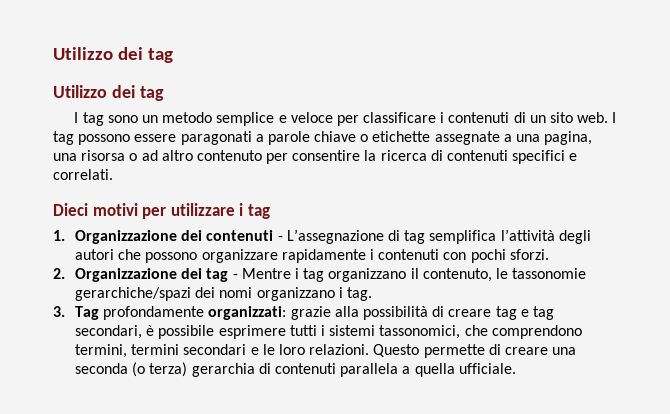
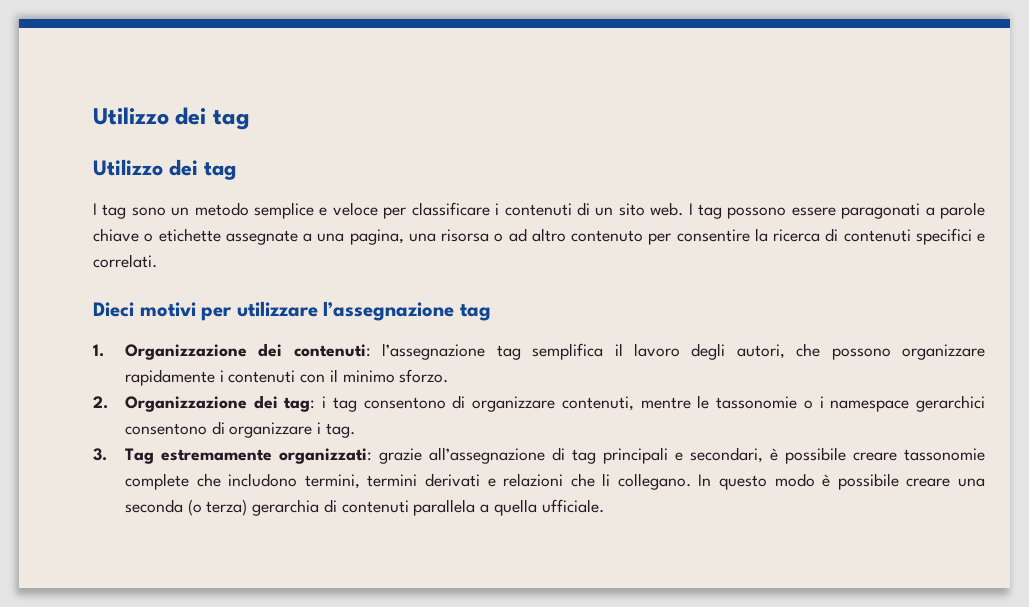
- Dieci motivi per utilizzare i tag
+ Dieci motivi per utilizzare l’assegnazione tag
- 1. Organizzazione dei contenuti - L’assegnazione di tag semplifica l’attività degli autori che possono organizzare rapidamente i contenuti con pochi sforzi.
+ 1. Organizzazione dei contenuti: l’assegnazione tag semplifica il lavoro degli autori, che possono organizzare rapidamente i contenuti con il minimo sforzo.
- 2. Organizzazione dei tag - Mentre i tag organizzano il contenuto, le tassonomie gerarchiche/spazi dei nomi organizzano i tag.
+ 2. Organizzazione dei tag: i tag consentono di organizzare contenuti, mentre le tassonomie o i namespace gerarchici consentono di organizzare i tag.
- 3. Tag profondamente organizzati: grazie alla possibilità di creare tag e tag secondari, è possibile esprimere tutti i sistemi tassonomici, che comprendono termini, termini secondari e le loro relazioni. Questo permette di creare una seconda (o terza) gerarchia di contenuti parallela a quella ufficiale.
+ 3. Tag estremamente organizzati: grazie all’assegnazione di tag principali e secondari, è possibile creare tassonomie complete che includono termini, termini derivati e relazioni che li collegano. In questo modo è possibile creare una seconda (o terza) gerarchia di contenuti parallela a quella ufficiale.

